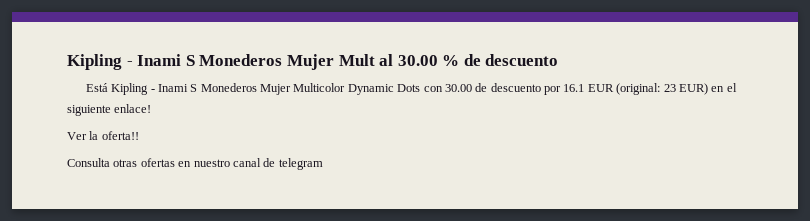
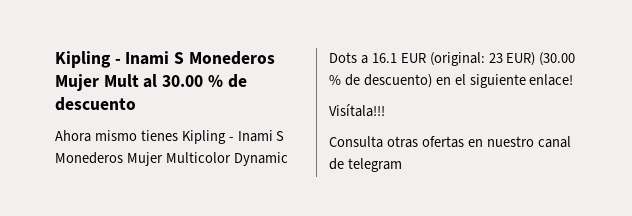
- Está Kipling - Inami S Monederos Mujer Multicolor Dynamic Dots con 30.00 de descuento por 16.1 EUR (original: 23 EUR) en el siguiente enlace!
+ Ahora mismo tienes Kipling - Inami S Monederos Mujer Multicolor Dynamic Dots a 16.1 EUR (original: 23 EUR) (30.00 % de descuento) en el siguiente enlace!
- Ver la oferta!!
+ Visítala!!!

